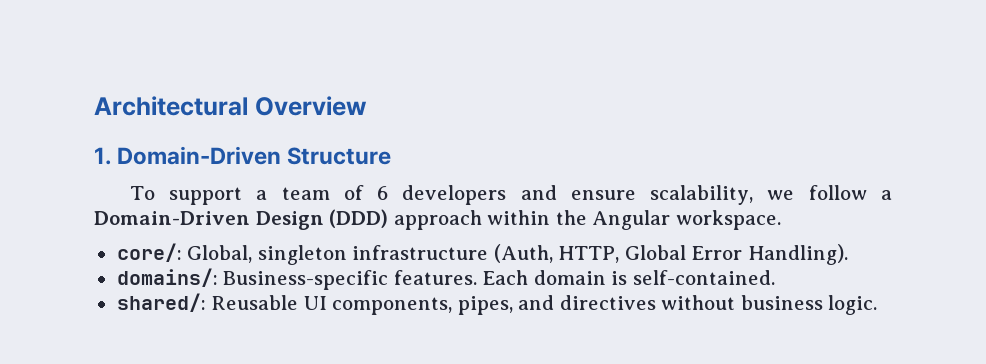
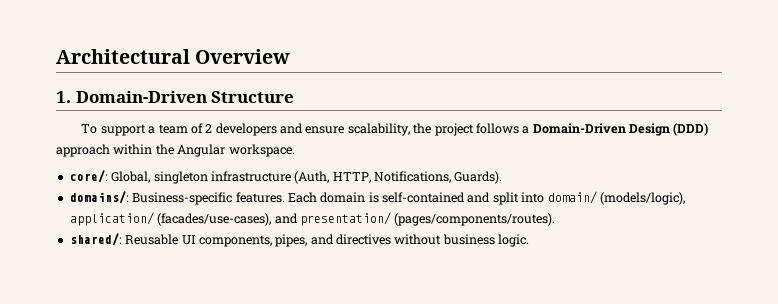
- To support a team of 6 developers and ensure scalability, we follow a Domain-Driven Design (DDD) approach within the Angular workspace.
+ To support a team of 2 developers and ensure scalability, the project follows a Domain-Driven Design (DDD) approach within the Angular workspace.
- core/: Global, singleton infrastructure (Auth, HTTP, Global Error Handling).
+ core/: Global, singleton infrastructure (Auth, HTTP, Notifications, Guards).
- Each domain is self-contained.
+ Each domain is self-contained and split into domain/ (models/logic), application/ (facades/use-cases), and presentation/ (pages/components/routes).

